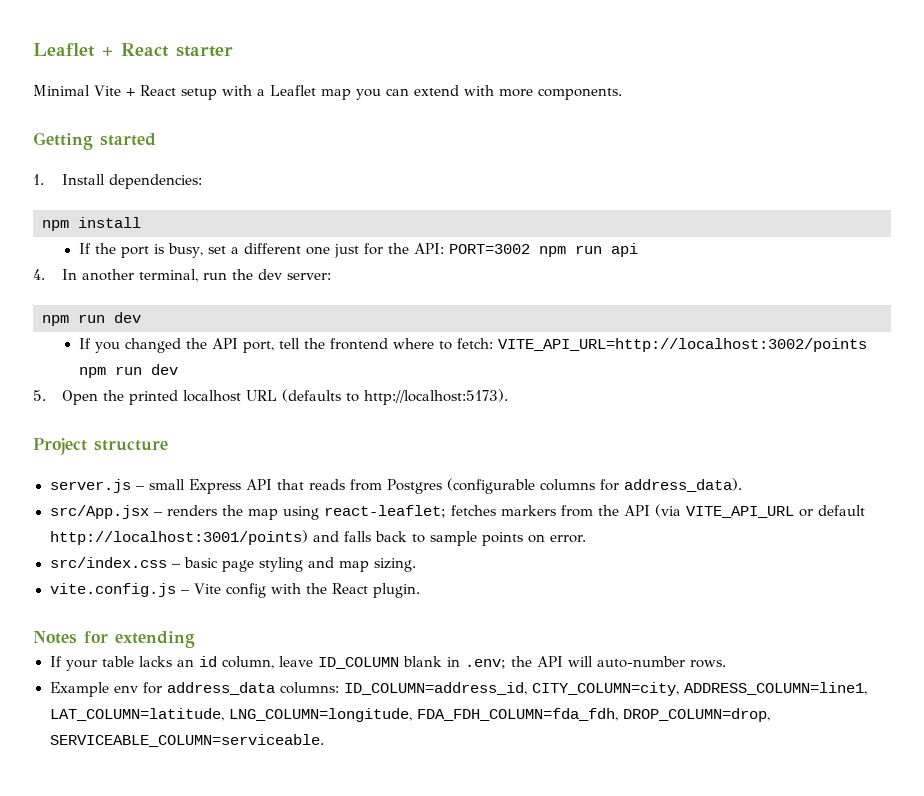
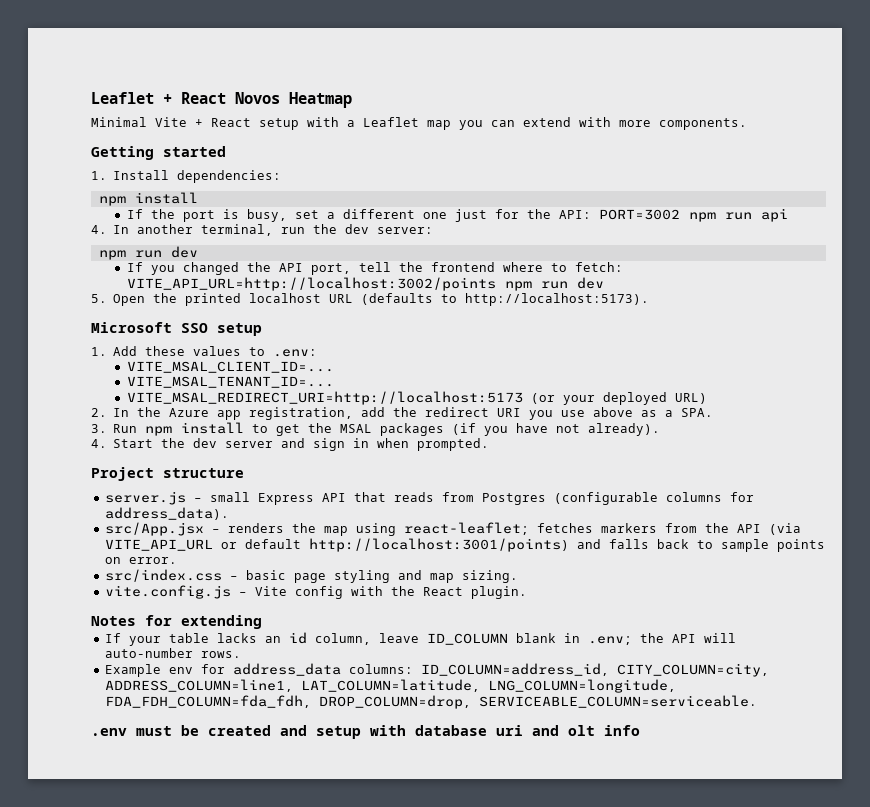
- Leaflet + React starter
+ Leaflet + React Novos Heatmap
+ Microsoft SSO setup
+ 1. Add these values to .env:
+ VITE_MSAL_CLIENT_ID=...
+ VITE_MSAL_TENANT_ID=...
+ VITE_MSAL_REDIRECT_URI=http://localhost:5173 (or your deployed URL)
+ 2. In the Azure app registration, add the redirect URI you use above as a SPA.
+ 3. Run npm install to get the MSAL packages (if you have not already).
+ 4. Start the dev server and sign in when prompted.
+ .env must be created and setup with database uri and olt info

